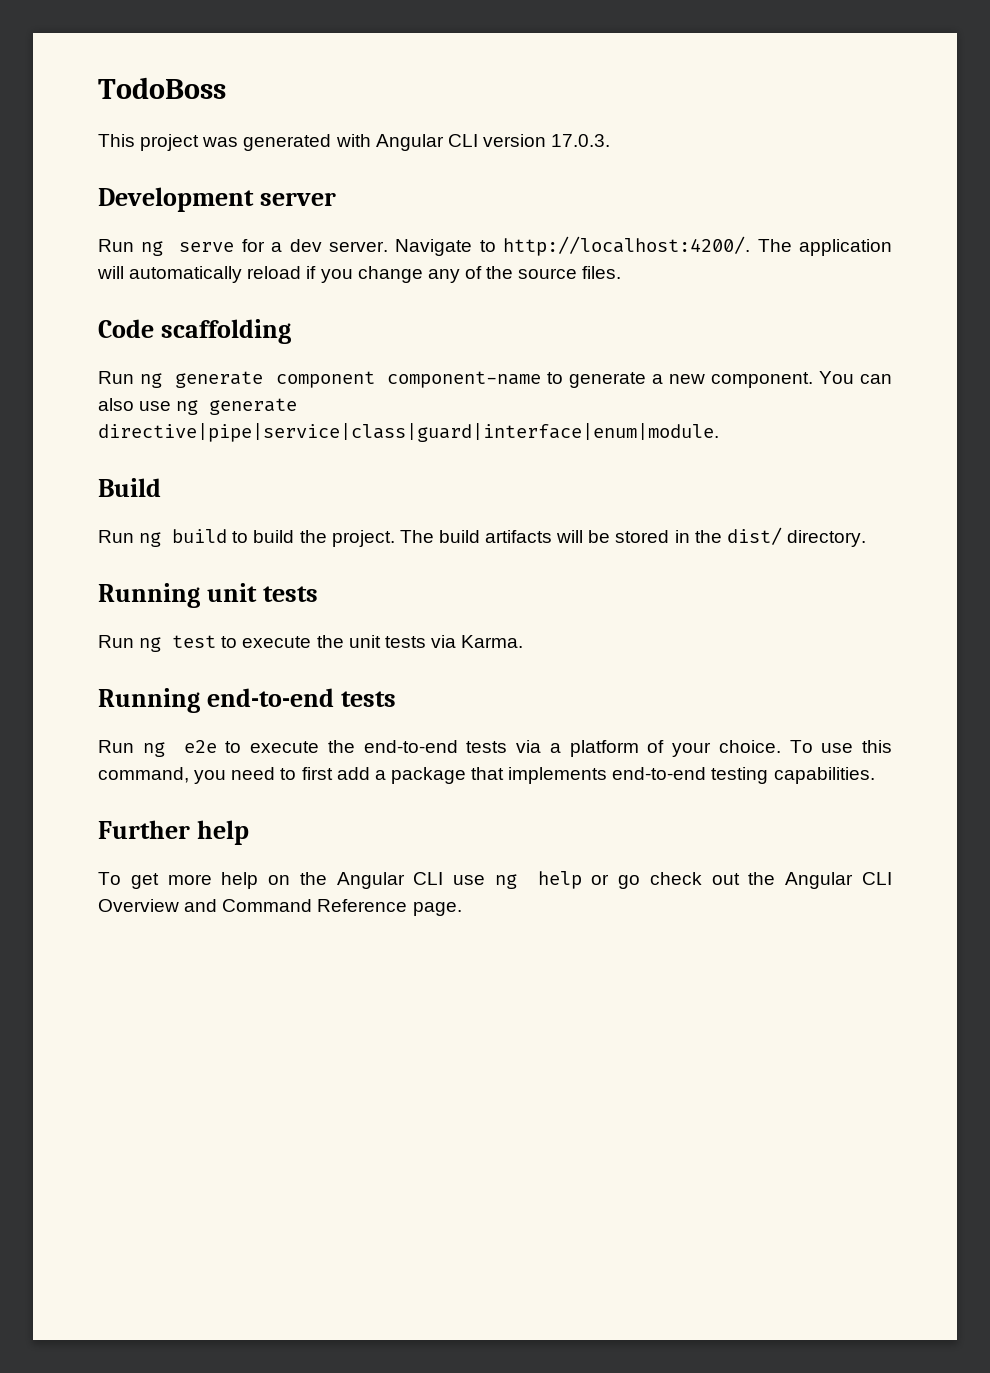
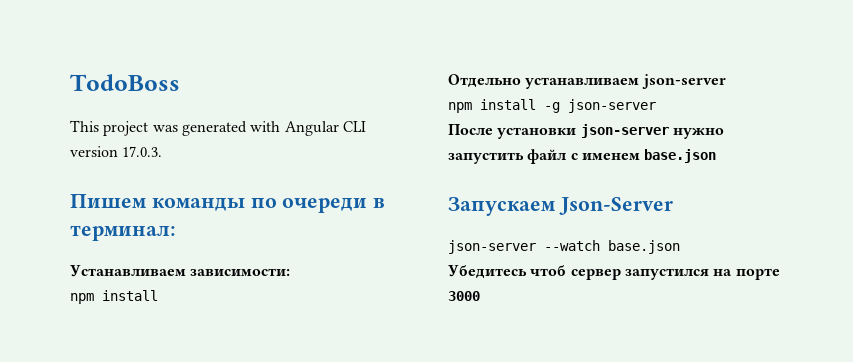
- Development server
- Run ng serve for a dev server. Navigate to http://localhost:4200/. The application will automatically reload if you change any of the source files.
- Code scaffolding
- Run ng generate component component-name to generate a new component. You can also use ng generate directive|pipe|service|class|guard|interface|enum|module.
- Build
- Run ng build to build the project. The build artifacts will be stored in the dist/ directory.
- Running unit tests
- Run ng test to execute the unit tests via Karma.
- Running end-to-end tests
- Run ng e2e to execute the end-to-end tests via a platform of your choice. To use this command, you need to first add a package that implements end-to-end testing capabilities.
- Further help
- To get more help on the Angular CLI use ng help or go check out the Angular CLI Overview and Command Reference page.
+ Пишем команды по очереди в терминал:
+ Устанавливаем зависимости:
+ npm install
+ Отдельно устанавливаем json-server
+ npm install -g json-server
+ После установки json-server нужно запустить файл с именем base.json
+ Запускаем Json-Server
+ json-server --watch base.json
+ Убедитесь чтоб сервер запустился на порте 3000

